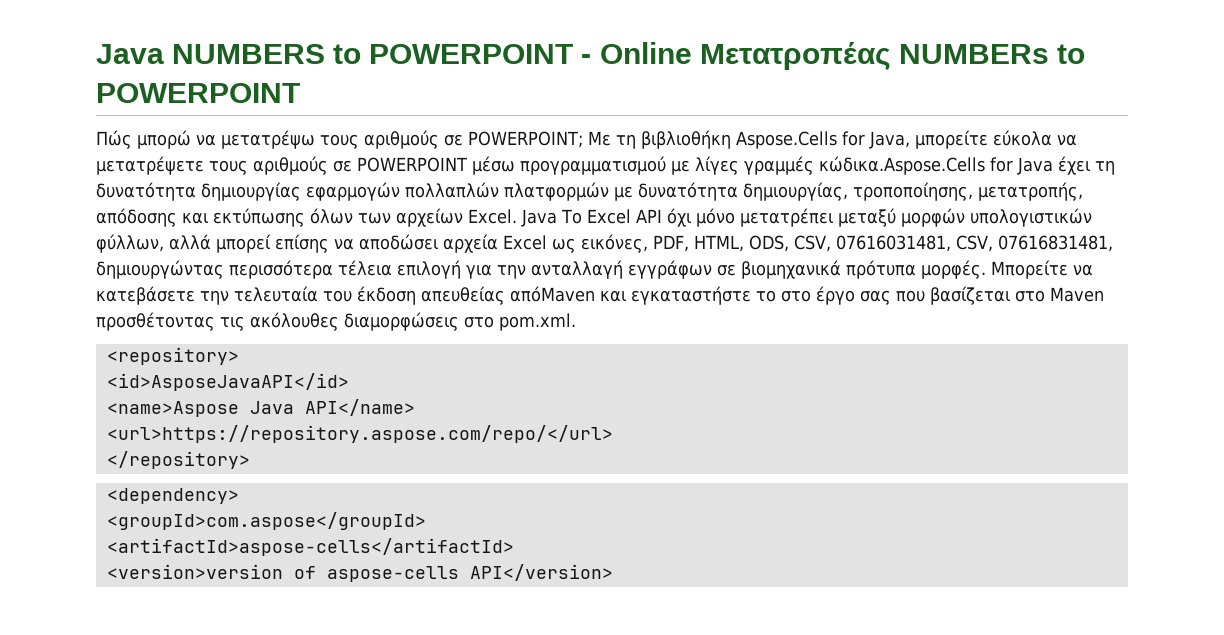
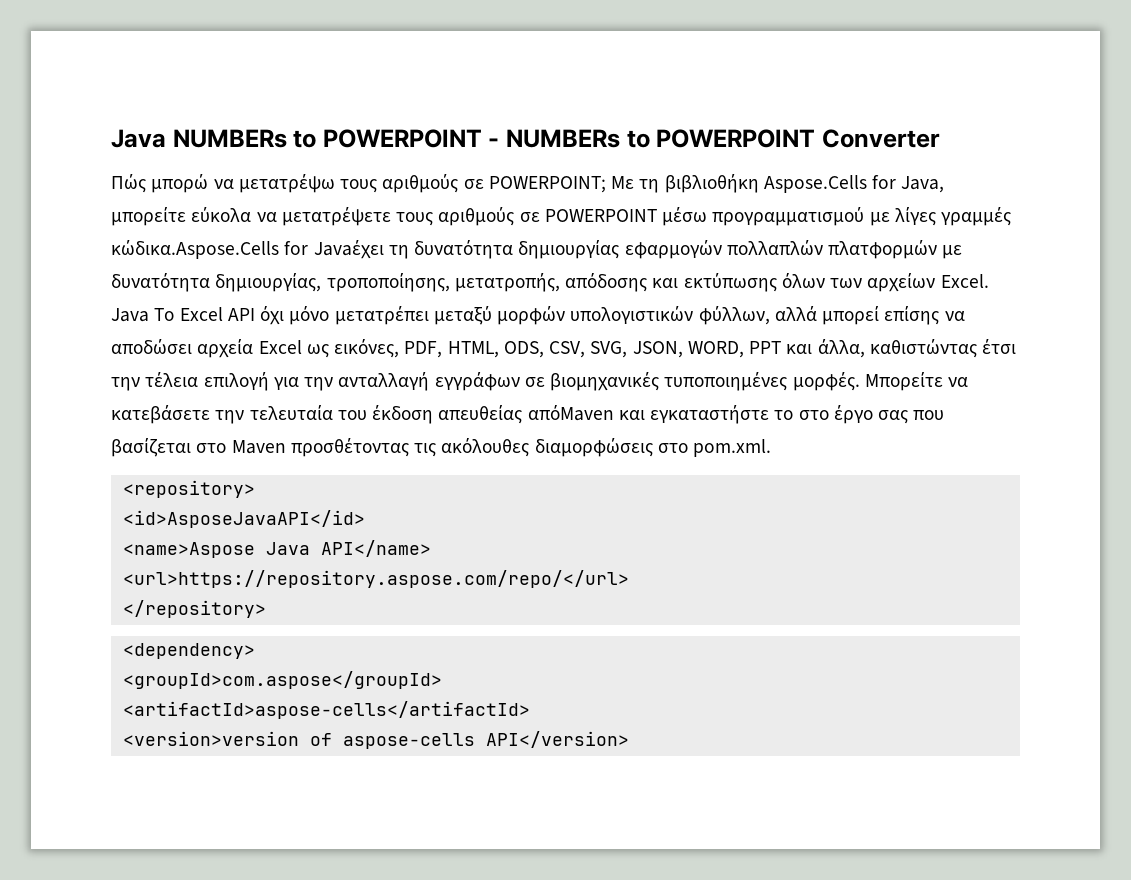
- Java NUMBERS to POWERPOINT - Online Μετατροπέας NUMBERs to POWERPOINT
+ Java NUMBERs to POWERPOINT - NUMBERs to POWERPOINT Converter
- Πώς μπορώ να μετατρέψω τους αριθμούς σε POWERPOINT; Με τη βιβλιοθήκη Aspose.Cells for Java, μπορείτε εύκολα να μετατρέψετε τους αριθμούς σε POWERPOINT μέσω προγραμματισμού με λίγες γραμμές κώδικα.Aspose.Cells for Java έχει τη δυνατότητα δημιουργίας εφαρμογών πολλαπλών πλατφορμών με δυνατότητα δημιουργίας, τροποποίησης, μετατροπής, απόδοσης και εκτύπωσης όλων των αρχείων Excel.
+ Πώς μπορώ να μετατρέψω τους αριθμούς σε POWERPOINT; Με τη βιβλιοθήκη Aspose.Cells for Java, μπορείτε εύκολα να μετατρέψετε τους αριθμούς σε POWERPOINT μέσω προγραμματισμού με λίγες γραμμές κώδικα.Aspose.Cells for Javaέχει τη δυνατότητα δημιουργίας εφαρμογών πολλαπλών πλατφορμών με δυνατότητα δημιουργίας, τροποποίησης, μετατροπής, απόδοσης και εκτύπωσης όλων των αρχείων Excel.
- Java Το Excel API όχι μόνο μετατρέπει μεταξύ μορφών υπολογιστικών φύλλων, αλλά μπορεί επίσης να αποδώσει αρχεία Excel ως εικόνες, PDF, HTML, ODS, CSV, 07616031481, CSV, 07616831481, δημιουργώντας περισσότερα τέλεια επιλογή για την ανταλλαγή εγγράφων σε βιομηχανικά πρότυπα μορφές.
+ Java Το Excel API όχι μόνο μετατρέπει μεταξύ μορφών υπολογιστικών φύλλων, αλλά μπορεί επίσης να αποδώσει αρχεία Excel ως εικόνες, PDF, HTML, ODS, CSV, SVG, JSON, WORD, PPT και άλλα, καθιστώντας έτσι την τέλεια επιλογή για την ανταλλαγή εγγράφων σε βιομηχανικές τυποποιημένες μορφές.

